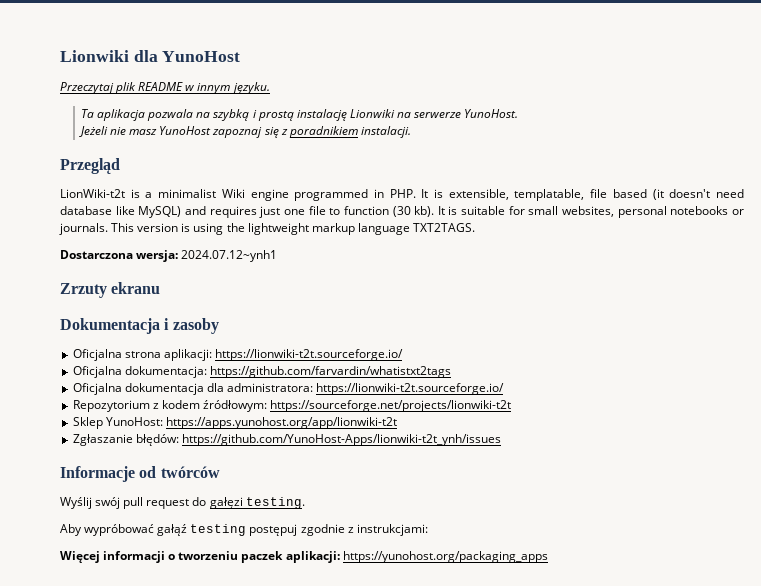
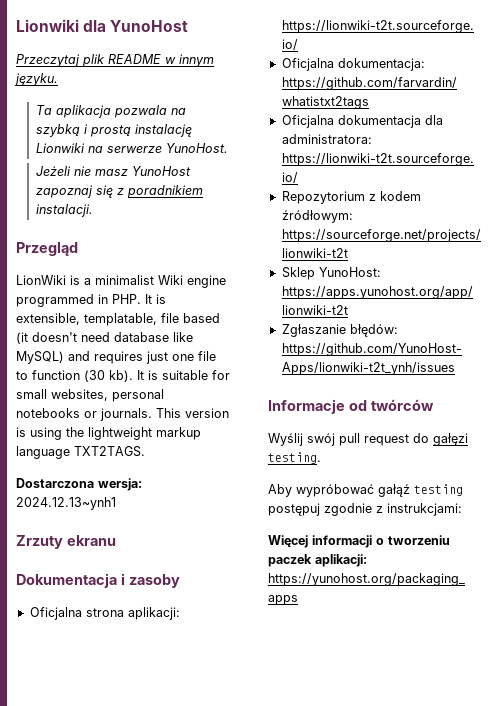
- LionWiki-t2t is a minimalist Wiki engine programmed in PHP. It is extensible, templatable, file based (it doesn't need database like MySQL) and requires just one file to function (30 kb).
+ LionWiki is a minimalist Wiki engine programmed in PHP. It is extensible, templatable, file based (it doesn't need database like MySQL) and requires just one file to function (30 kb).
- Dostarczona wersja: 2024.07.12~ynh1
+ Dostarczona wersja: 2024.12.13~ynh1

